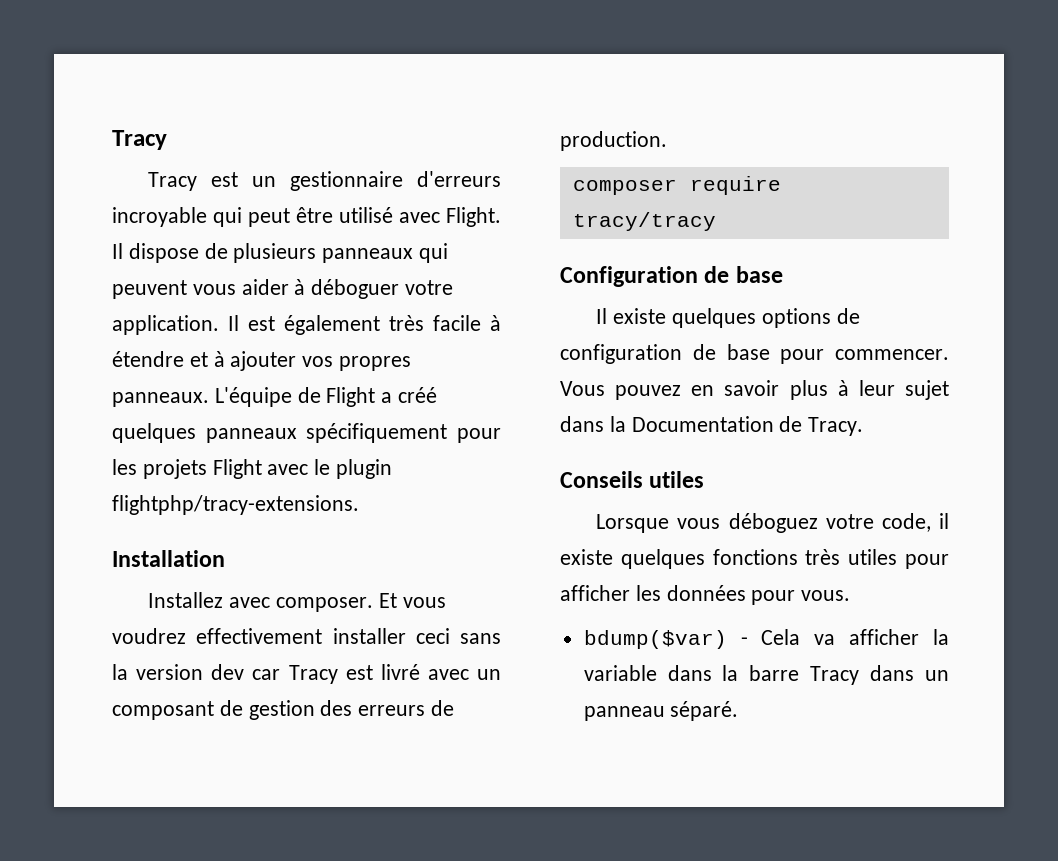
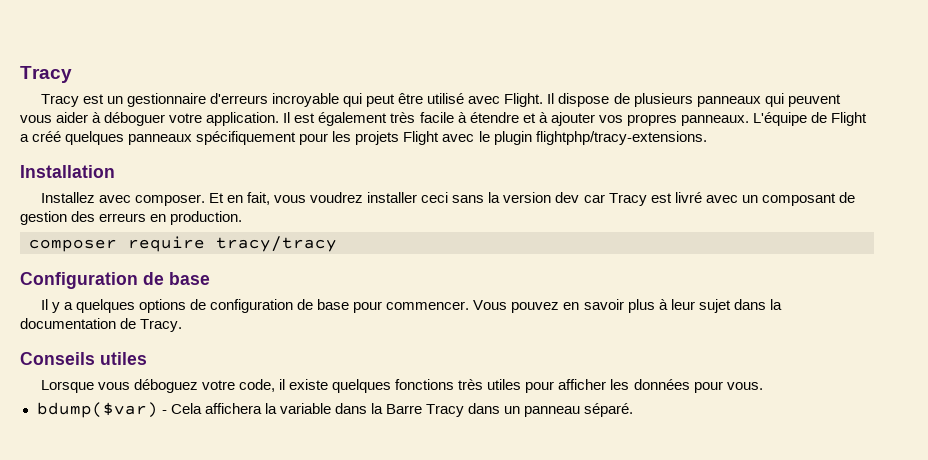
- Et vous voudrez effectivement installer ceci sans la version dev car Tracy est livré avec un composant de gestion des erreurs de production.
+ Et en fait, vous voudrez installer ceci sans la version dev car Tracy est livré avec un composant de gestion des erreurs en production.
- Il existe quelques options de configuration de base pour commencer.
+ Il y a quelques options de configuration de base pour commencer.
- Vous pouvez en savoir plus à leur sujet dans la Documentation de Tracy.
+ Vous pouvez en savoir plus à leur sujet dans la documentation de Tracy.
- bdump($var) - Cela va afficher la variable dans la barre Tracy dans un panneau séparé.
+ bdump($var) - Cela affichera la variable dans la Barre Tracy dans un panneau séparé.

